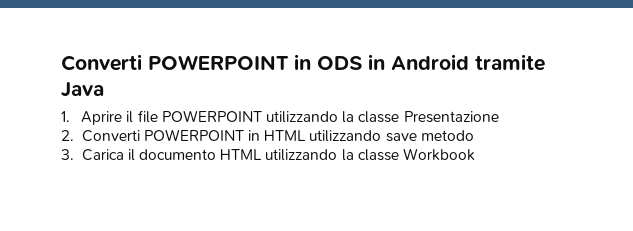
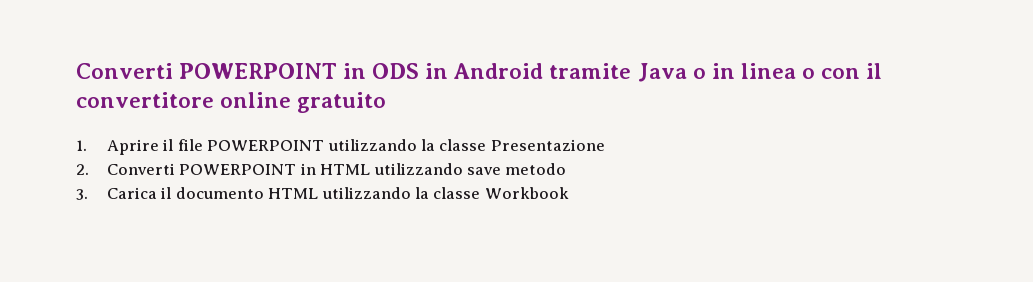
- Converti POWERPOINT in ODS in Android tramite Java
+ Converti POWERPOINT in ODS in Android tramite Java o in linea o con il convertitore online gratuito

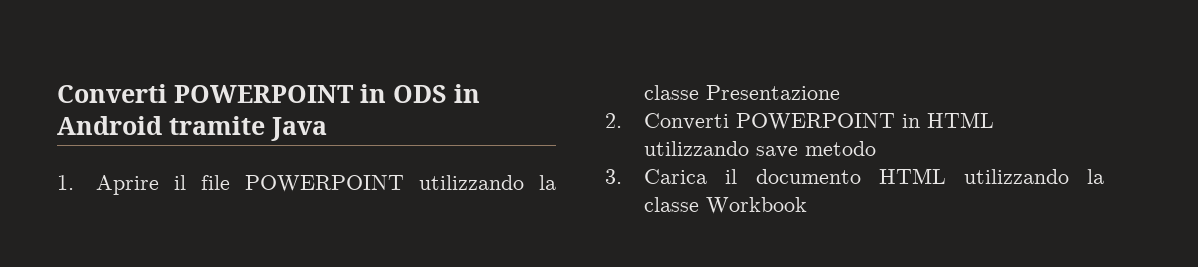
- Converti POWERPOINT in ODS in Android tramite Java o in linea o con il convertitore online gratuito
+ Converti POWERPOINT in ODS in Android tramite Java

